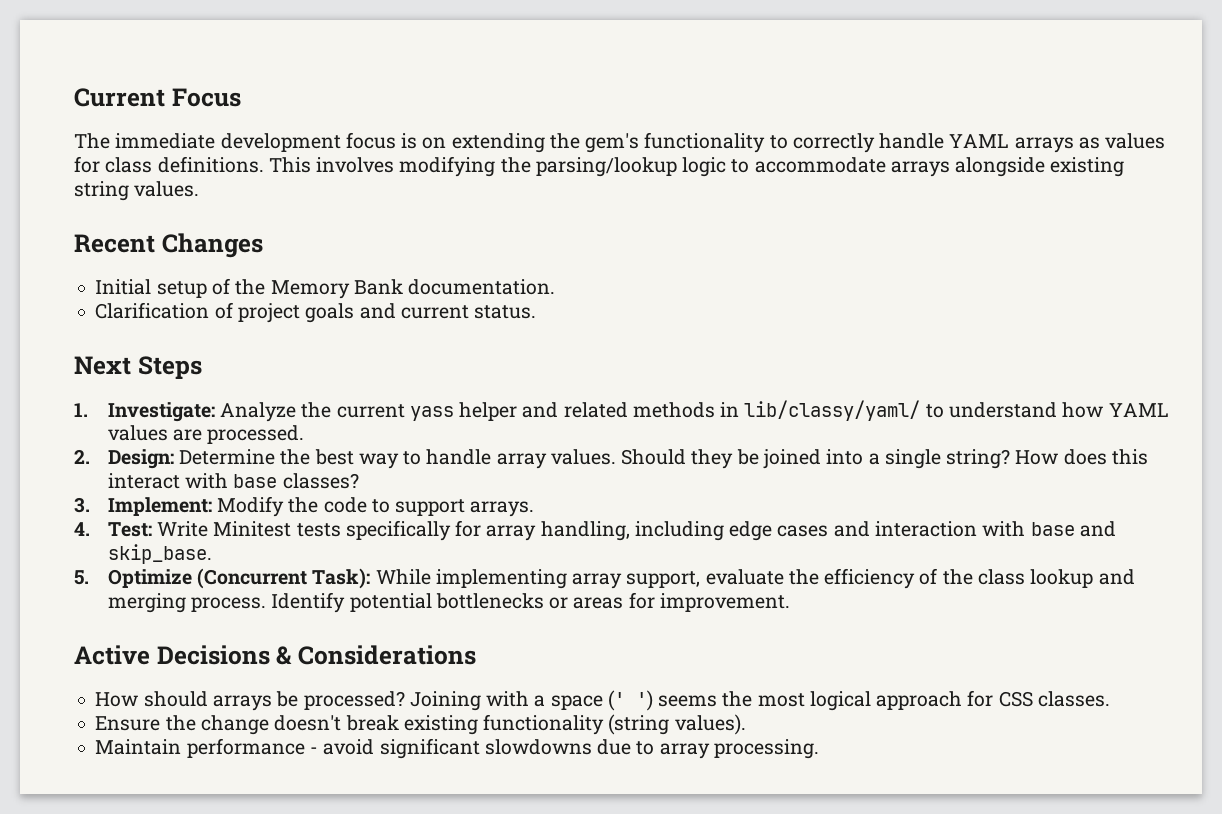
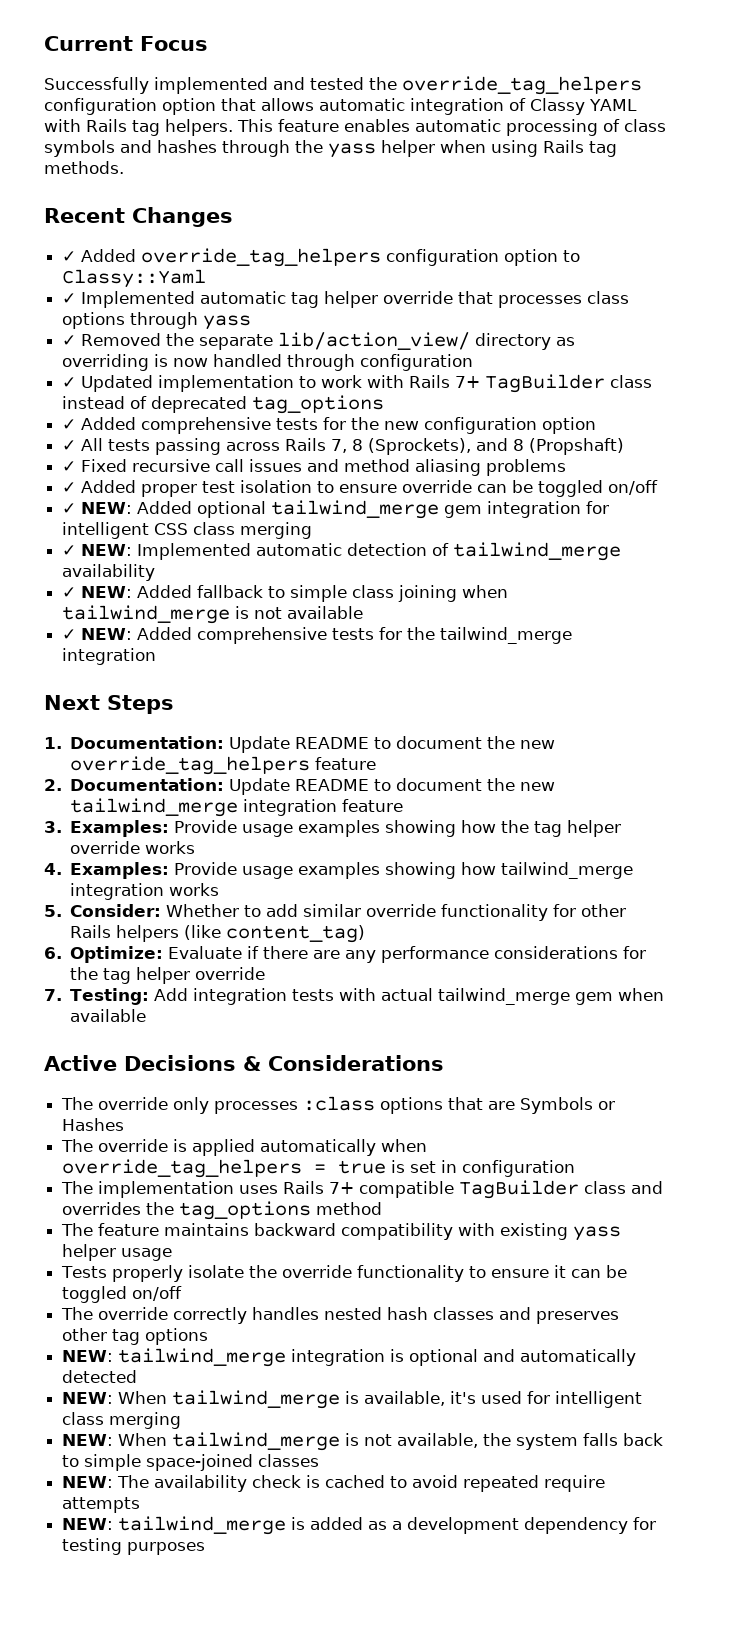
- The immediate development focus is on extending the gem's functionality to correctly handle YAML arrays as values for class definitions. This involves modifying the parsing/lookup logic to accommodate arrays alongside existing string values.
+ Successfully implemented and tested the override_tag_helpers configuration option that allows automatic integration of Classy YAML with Rails tag helpers. This feature enables automatic processing of class symbols and hashes through the yass helper when using Rails tag methods.
  Recent Changes
- Initial setup of the Memory Bank documentation.
- Clarification of project goals and current status.
+ ✓ Added override_tag_helpers configuration option to Classy::Yaml
+ ✓ Implemented automatic tag helper override that processes class options through yass
+ ✓ Removed the separate lib/action_view/ directory as overriding is now handled through configuration
+ ✓ Updated implementation to work with Rails 7+ TagBuilder class instead of deprecated tag_options
+ ✓ Added comprehensive tests for the new configuration option
+ ✓ All tests passing across Rails 7, 8 (Sprockets), and 8 (Propshaft)
+ ✓ Fixed recursive call issues and method aliasing problems
+ ✓ Added proper test isolation to ensure override can be toggled on/off
+ ✓ NEW: Added optional tailwind_merge gem integration for intelligent CSS class merging
+ ✓ NEW: Implemented automatic detection of tailwind_merge availability
+ ✓ NEW: Added fallback to simple class joining when tailwind_merge is not available
+ ✓ NEW: Added comprehensive tests for the tailwind_merge integration
  Next Steps
- 1. Investigate: Analyze the current yass helper and related methods in lib/classy/yaml/ to understand how YAML values are processed.
- 2. Design: Determine the best way to handle array values. Should they be joined into a single string? How does this interact with base classes?
- 3. Implement: Modify the code to support arrays.
- 4. Test: Write Minitest tests specifically for array handling, including edge cases and interaction with base and skip_base.
- 5. Optimize (Concurrent Task): While implementing array support, evaluate the efficiency of the class lookup and merging process. Identify potential bottlenecks or areas for improvement.
+ 1. Documentation: Update README to document the new override_tag_helpers feature
+ 2. Documentation: Update README to document the new tailwind_merge integration feature
+ 3. Examples: Provide usage examples showing how the tag helper override works
+ 4. Examples: Provide usage examples showing how tailwind_merge integration works
+ 5. Consider: Whether to add similar override functionality for other Rails helpers (like content_tag)
+ 6. Optimize: Evaluate if there are any performance considerations for the tag helper override
+ 7. Testing: Add integration tests with actual tailwind_merge gem when available
  Active Decisions & Considerations
- How should arrays be processed? Joining with a space (' ') seems the most logical approach for CSS classes.
- Ensure the change doesn't break existing functionality (string values).
- Maintain performance - avoid significant slowdowns due to array processing.
+ The override only processes :class options that are Symbols or Hashes
+ The override is applied automatically when override_tag_helpers = true is set in configuration
+ The implementation uses Rails 7+ compatible TagBuilder class and overrides the tag_options method
+ The feature maintains backward compatibility with existing yass helper usage
+ Tests properly isolate the override functionality to ensure it can be toggled on/off
+ The override correctly handles nested hash classes and preserves other tag options
+ NEW: tailwind_merge integration is optional and automatically detected
+ NEW: When tailwind_merge is available, it's used for intelligent class merging
+ NEW: When tailwind_merge is not available, the system falls back to simple space-joined classes
+ NEW: The availability check is cached to avoid repeated require attempts
+ NEW: tailwind_merge is added as a development dependency for testing purposes

